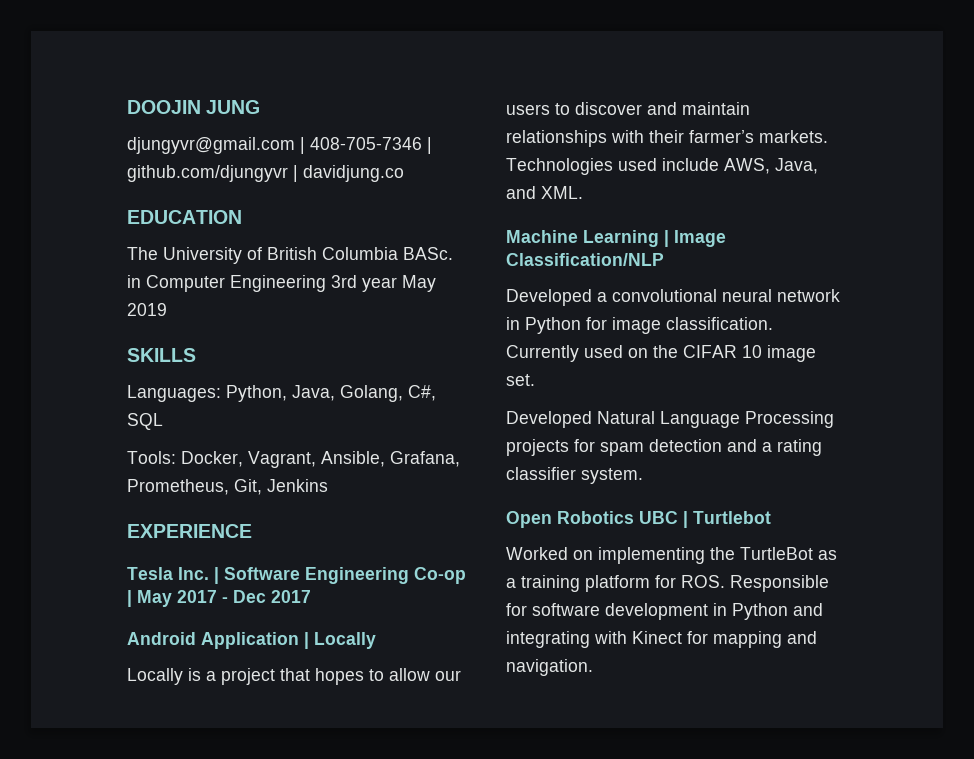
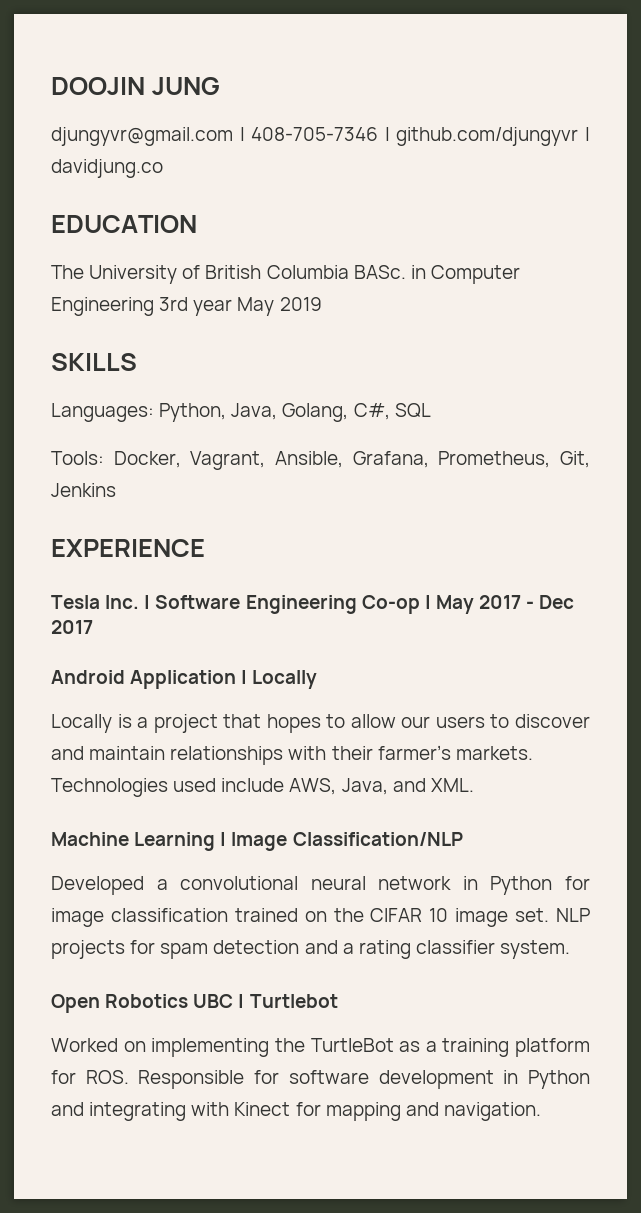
- Developed a convolutional neural network in Python for image classification. Currently used on the CIFAR 10 image set.
- Developed Natural Language Processing projects for spam detection and a rating classifier system.
+ Developed a convolutional neural network in Python for image classification trained on the CIFAR 10 image set. NLP projects for spam detection and a rating classifier system.

